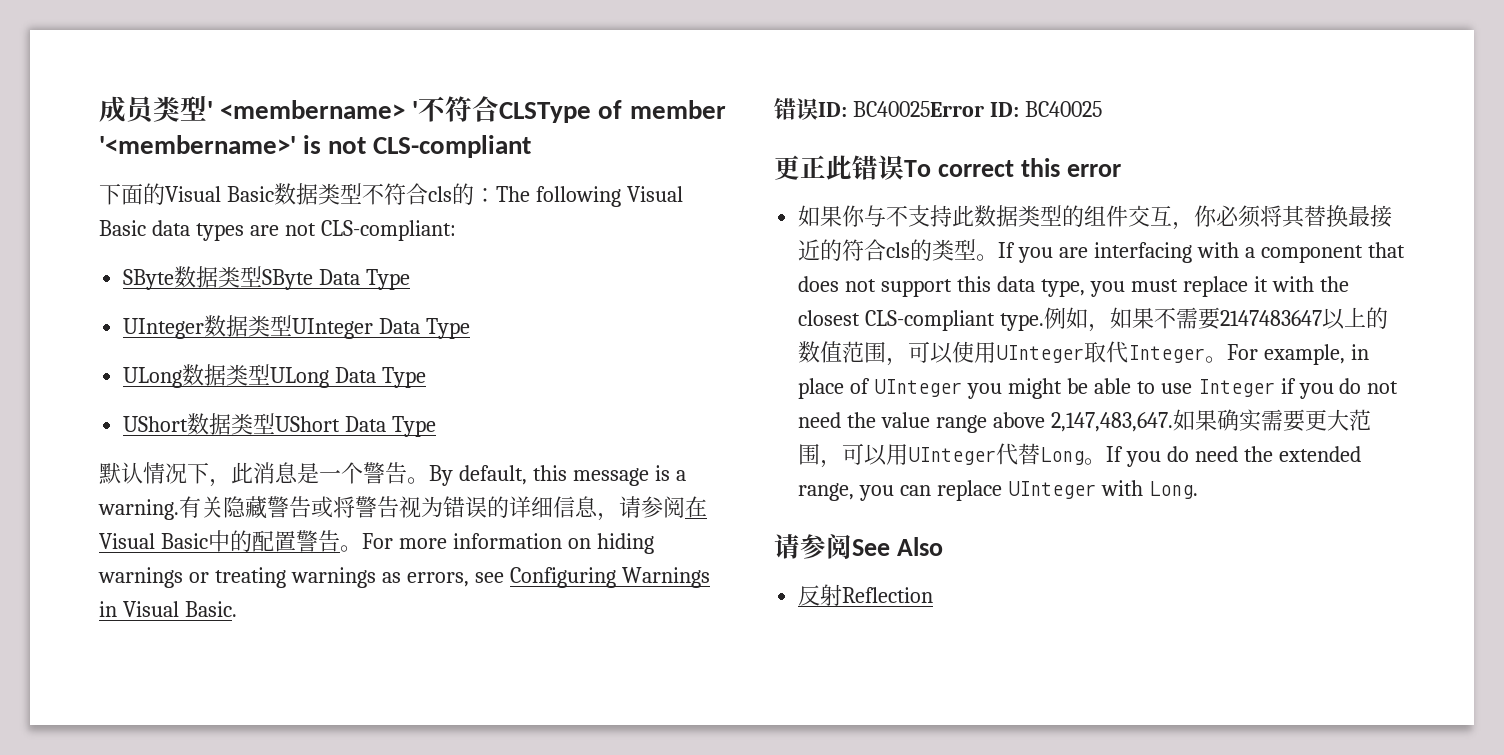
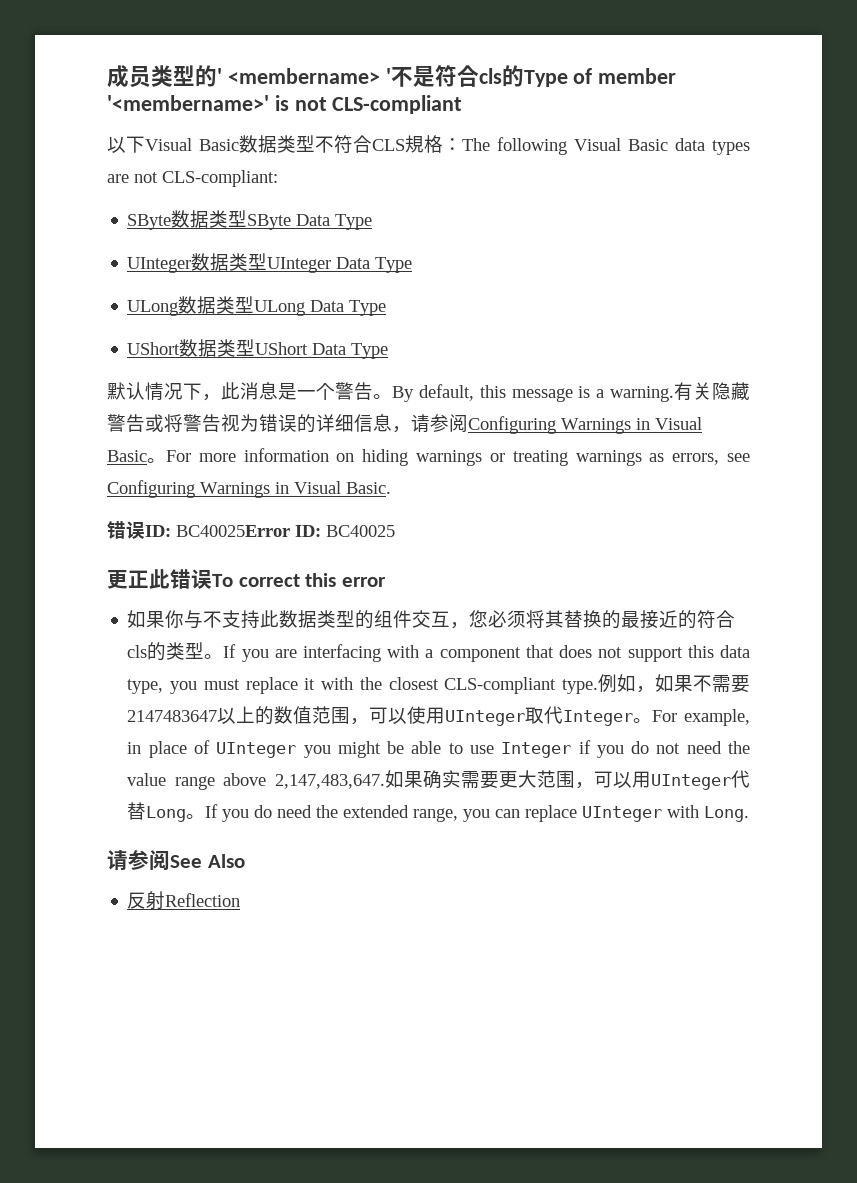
- 成员类型' <membername> '不符合CLSType of member '<membername>' is not CLS-compliant
+ 成员类型的' <membername> '不是符合cls的Type of member '<membername>' is not CLS-compliant
- 下面的Visual Basic数据类型不符合cls的：The following Visual Basic data types are not CLS-compliant:
+ 以下Visual Basic数据类型不符合CLS規格：The following Visual Basic data types are not CLS-compliant:
- 有关隐藏警告或将警告视为错误的详细信息，请参阅在Visual Basic中的配置警告。
+ 有关隐藏警告或将警告视为错误的详细信息，请参阅Configuring Warnings in Visual Basic。
- 如果你与不支持此数据类型的组件交互，你必须将其替换最接近的符合cls的类型。
+ 如果你与不支持此数据类型的组件交互，您必须将其替换的最接近的符合cls的类型。

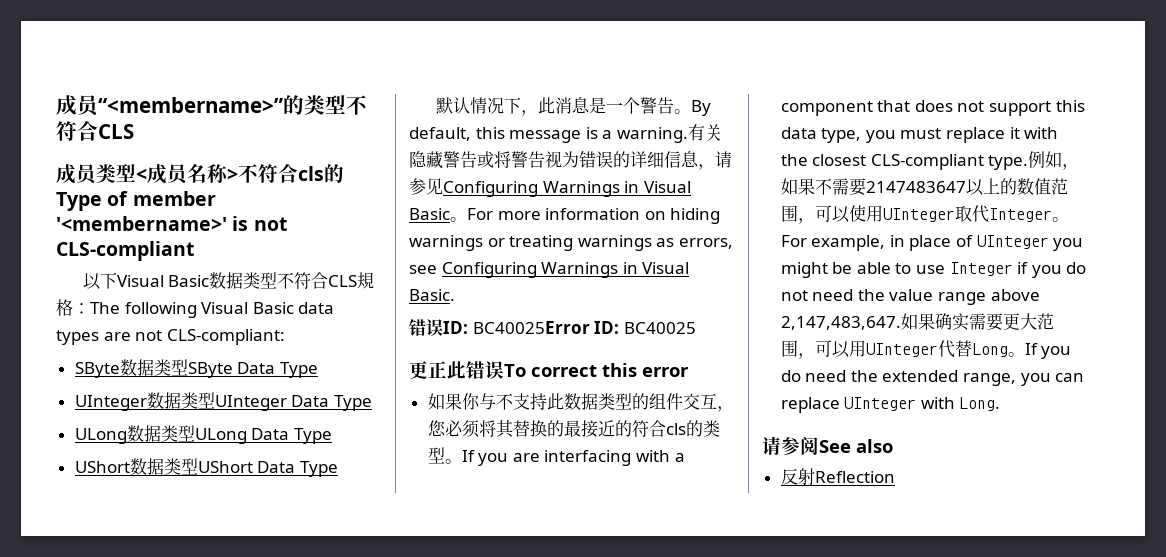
- 成员类型的' <membername> '不是符合cls的Type of member '<membername>' is not CLS-compliant
+ 成员“<membername>”的类型不符合CLS
+ 成员类型<成员名称>不符合cls的Type of member '<membername>' is not CLS-compliant
- 有关隐藏警告或将警告视为错误的详细信息，请参阅Configuring Warnings in Visual Basic。
+ 有关隐藏警告或将警告视为错误的详细信息，请参见Configuring Warnings in Visual Basic。
- 请参阅See Also
+ 请参阅See also

